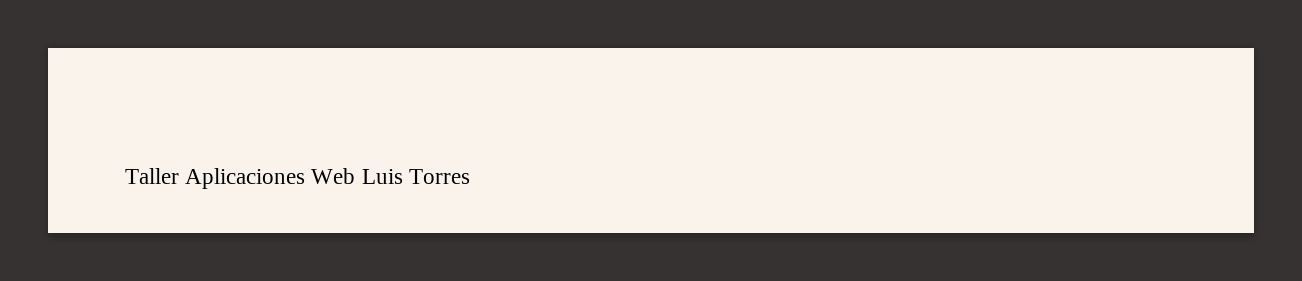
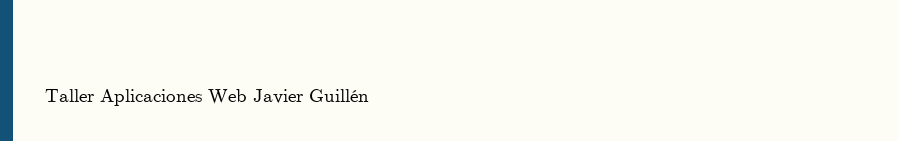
- Taller Aplicaciones Web Luis Torres
+ Taller Aplicaciones Web Javier Guillén

